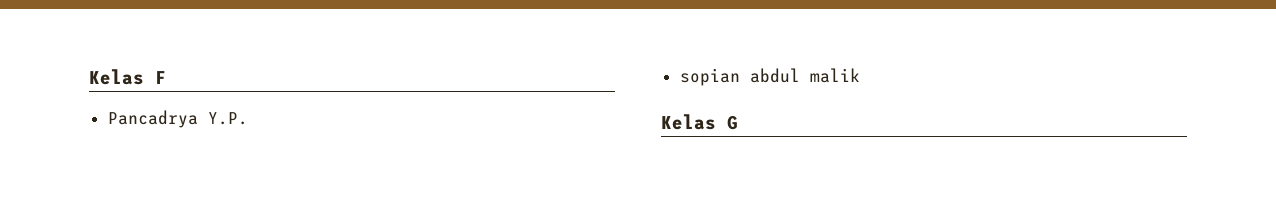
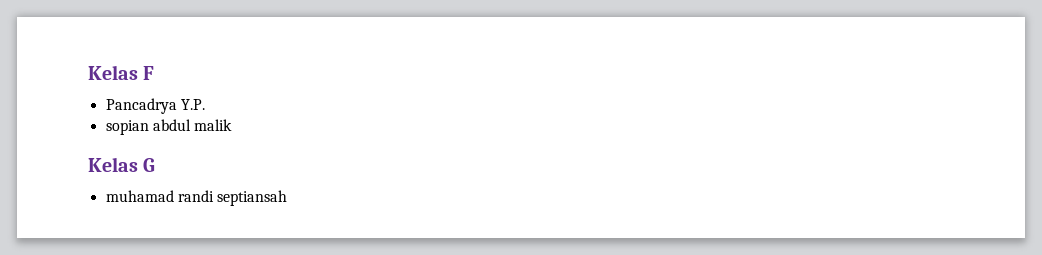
+ muhamad randi septiansah

